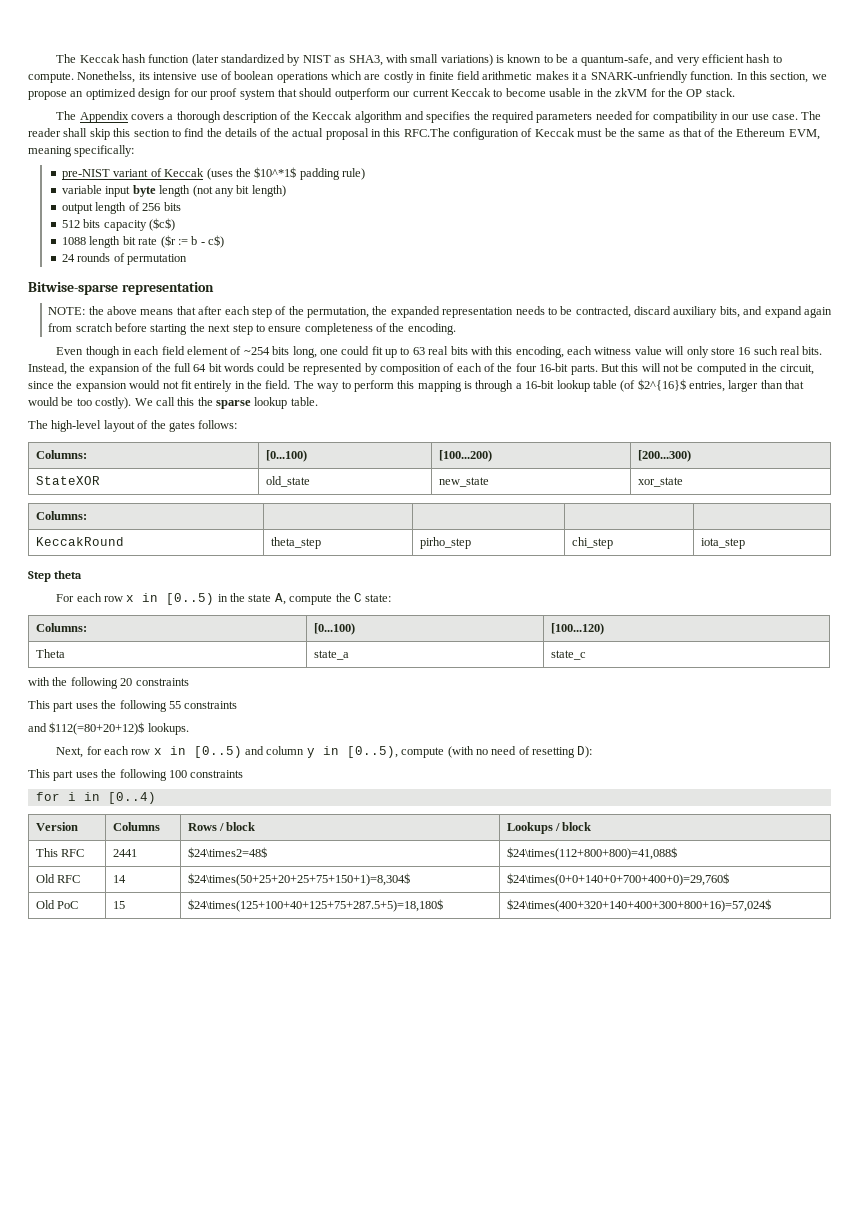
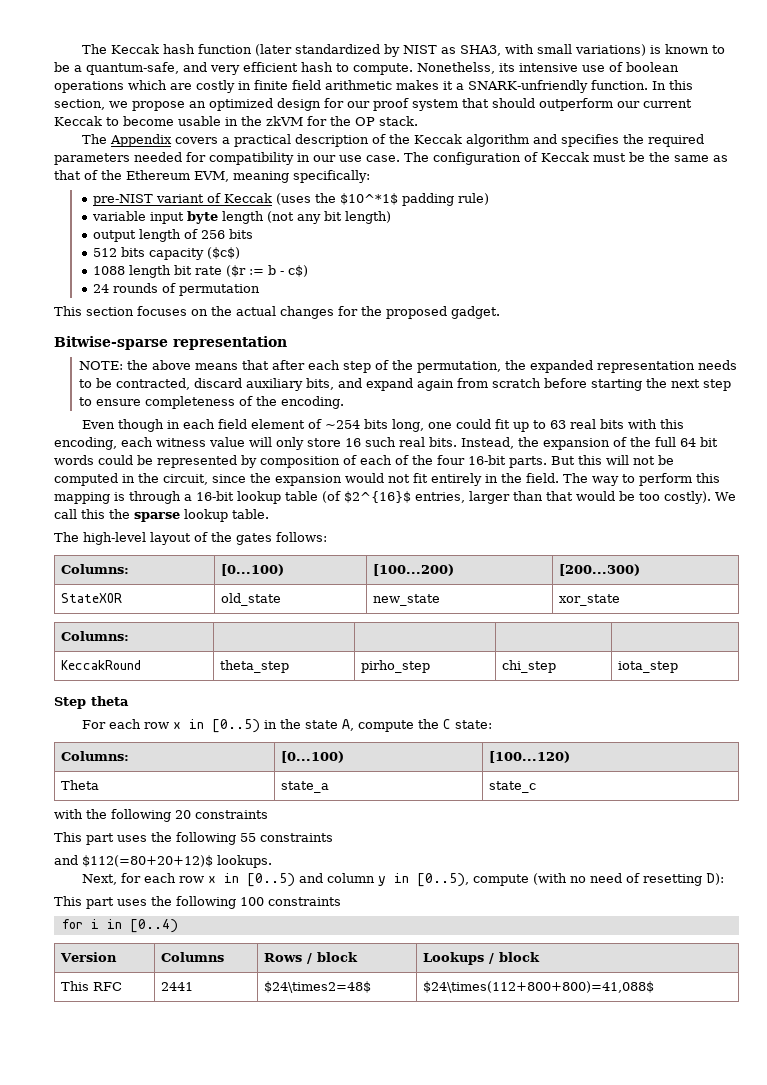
- The Appendix covers a thorough description of the Keccak algorithm and specifies the required parameters needed for compatibility in our use case.
+ The Appendix covers a practical description of the Keccak algorithm and specifies the required parameters needed for compatibility in our use case.
- The reader shall skip this section to find the details of the actual proposal in this RFC.The configuration of Keccak must be the same as that of the Ethereum EVM, meaning specifically:
+ The configuration of Keccak must be the same as that of the Ethereum EVM, meaning specifically:
+ This section focuses on the actual changes for the proposed gadget.
- Old RFC | 14 | $24\times(50+25+20+25+75+150+1)=8,304$ | $24\times(0+0+140+0+700+400+0)=29,760$
- Old PoC | 15 | $24\times(125+100+40+125+75+287.5+5)=18,180$ | $24\times(400+320+140+400+300+800+16)=57,024$

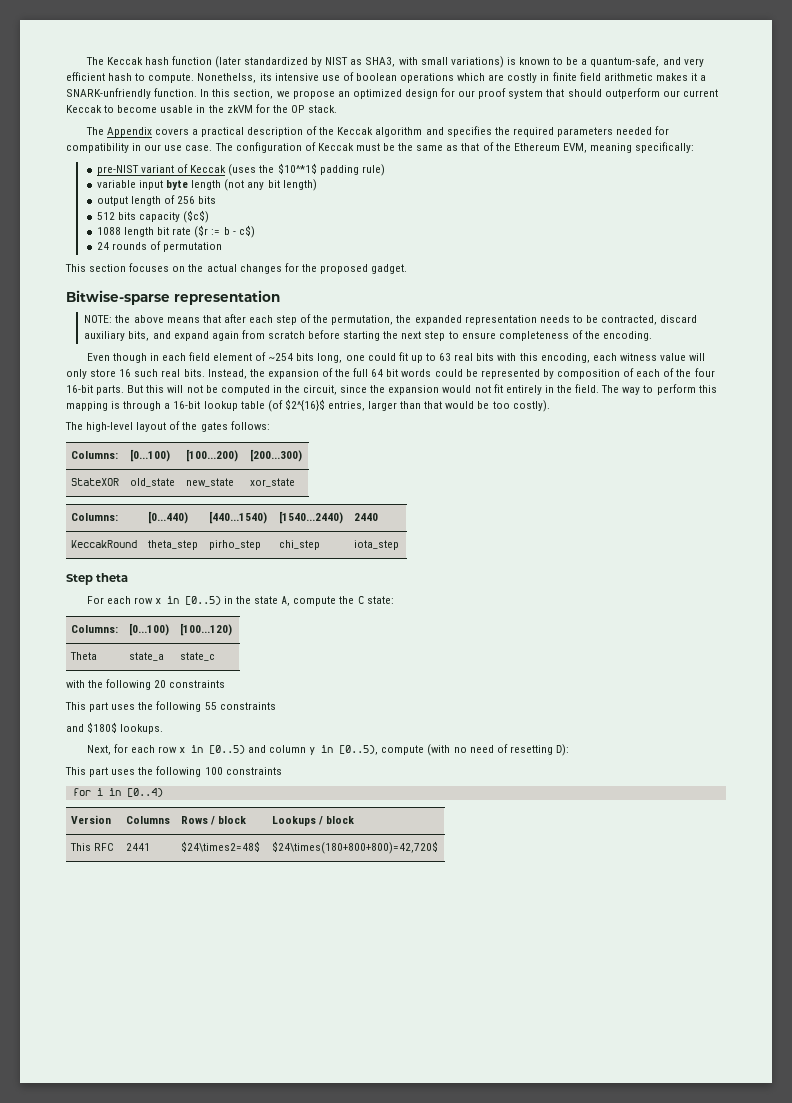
- We call this the sparse lookup table.
- Columns: | | | |
+ Columns: | [0...440) | [440...1540) | [1540...2440) | 2440
- and $112(=80+20+12)$ lookups.
+ and $180$ lookups.
- This RFC | 2441 | $24\times2=48$ | $24\times(112+800+800)=41,088$
+ This RFC | 2441 | $24\times2=48$ | $24\times(180+800+800)=42,720$

